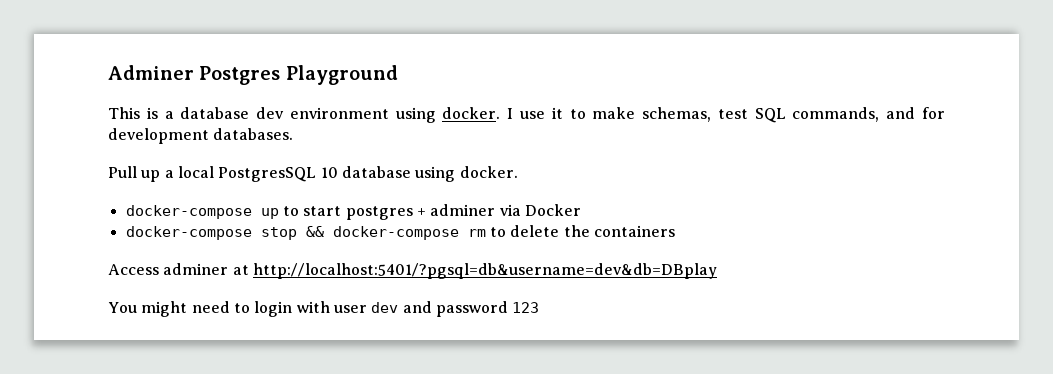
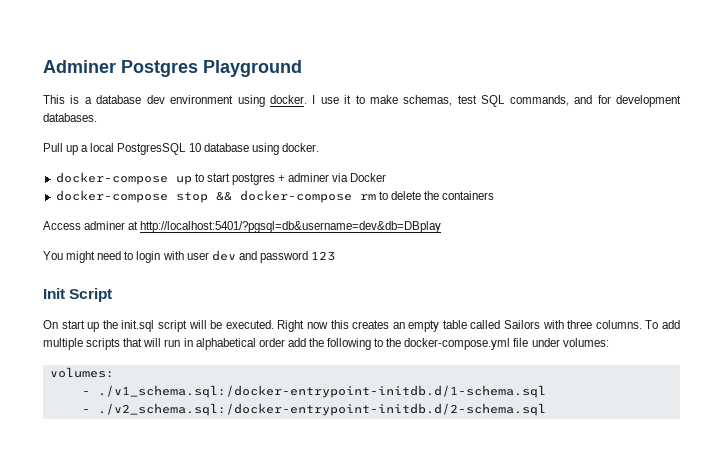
+ Init Script
+ On start up the init.sql script will be executed. Right now this creates an empty table called Sailors with three columns. To add multiple scripts that will run in alphabetical order add the following to the docker-compose.yml file under volumes:
+ volumes:
+ - ./v1_schema.sql:/docker-entrypoint-initdb.d/1-schema.sql
+ - ./v2_schema.sql:/docker-entrypoint-initdb.d/2-schema.sql

